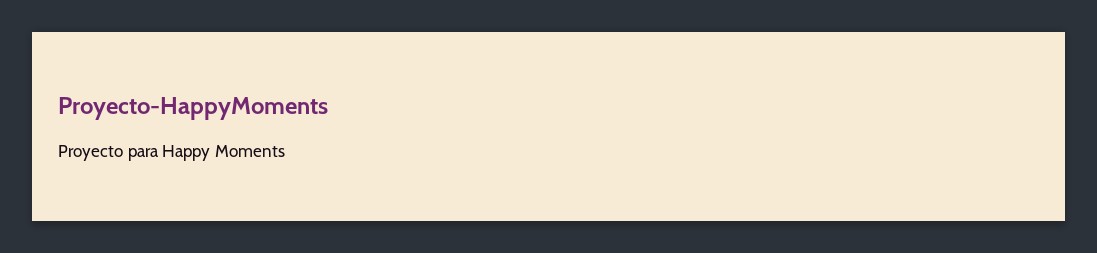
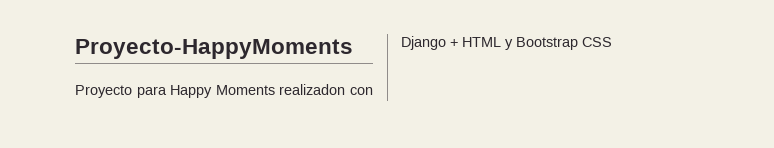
- Proyecto para Happy Moments
+ Proyecto para Happy Moments realizadon con Django + HTML y Bootstrap CSS

